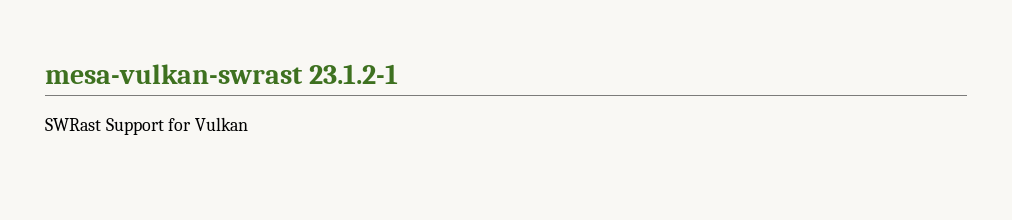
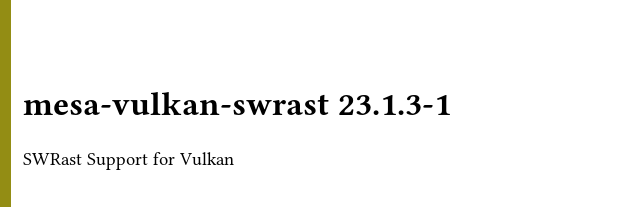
- mesa-vulkan-swrast 23.1.2-1
+ mesa-vulkan-swrast 23.1.3-1

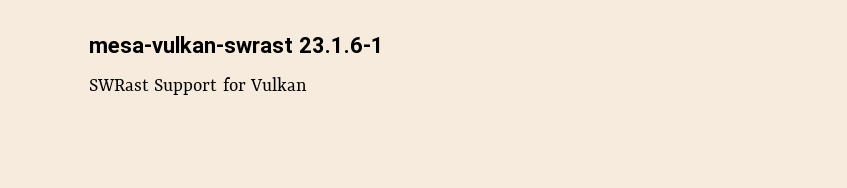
- mesa-vulkan-swrast 23.1.3-1
+ mesa-vulkan-swrast 23.1.6-1

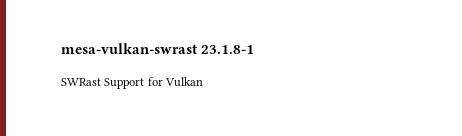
- mesa-vulkan-swrast 23.1.6-1
+ mesa-vulkan-swrast 23.1.8-1

